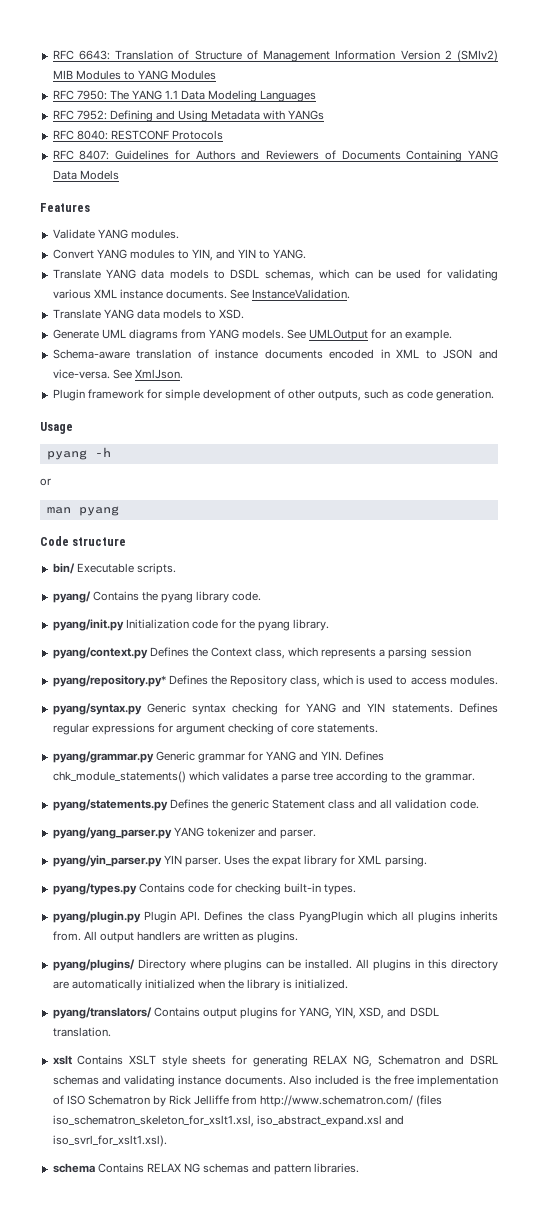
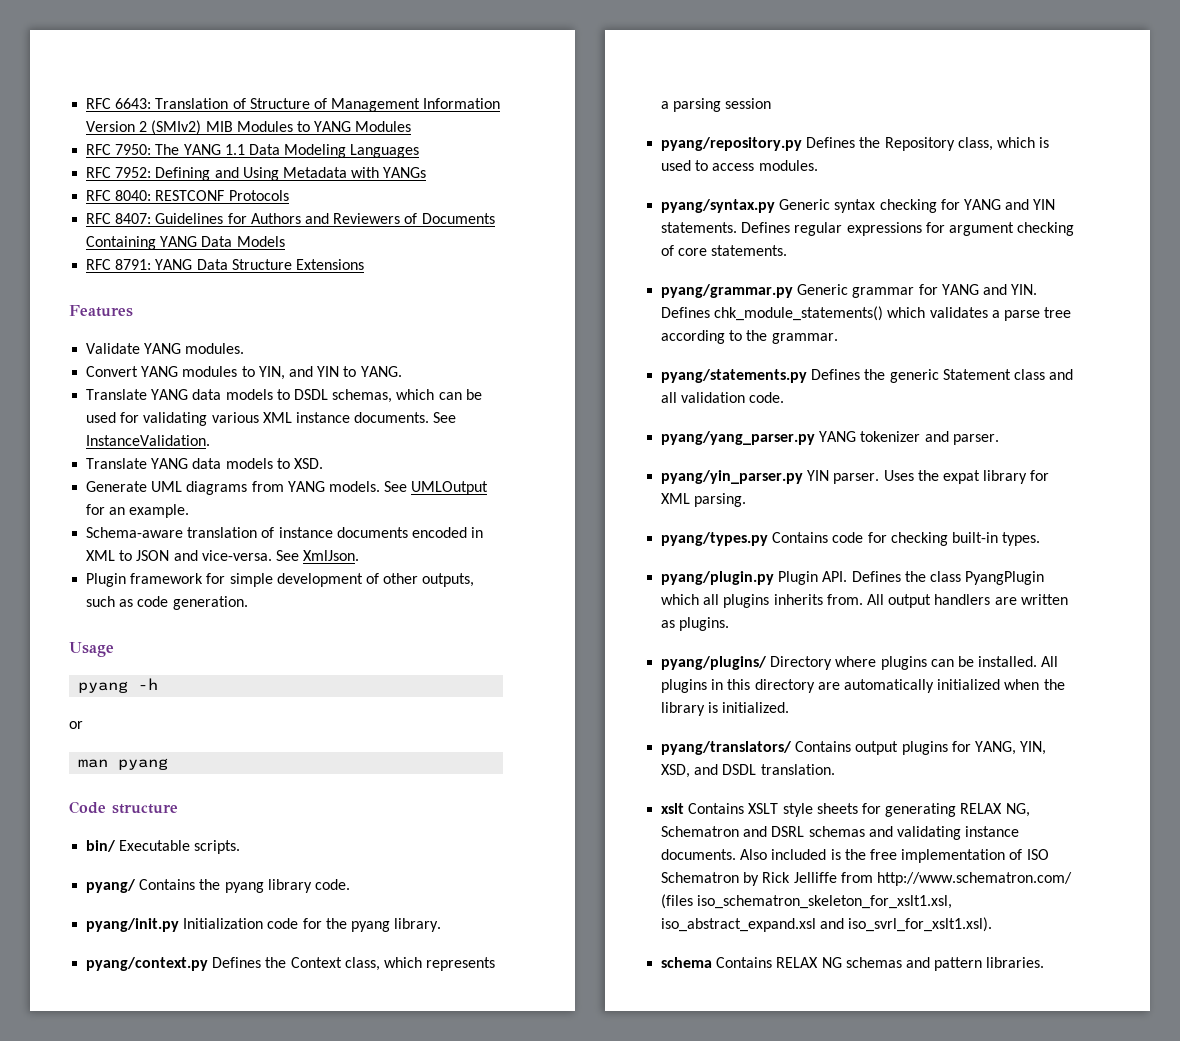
+ RFC 8791: YANG Data Structure Extensions
- pyang/repository.py* Defines the Repository class, which is used to access modules.
+ pyang/repository.py Defines the Repository class, which is used to access modules.

